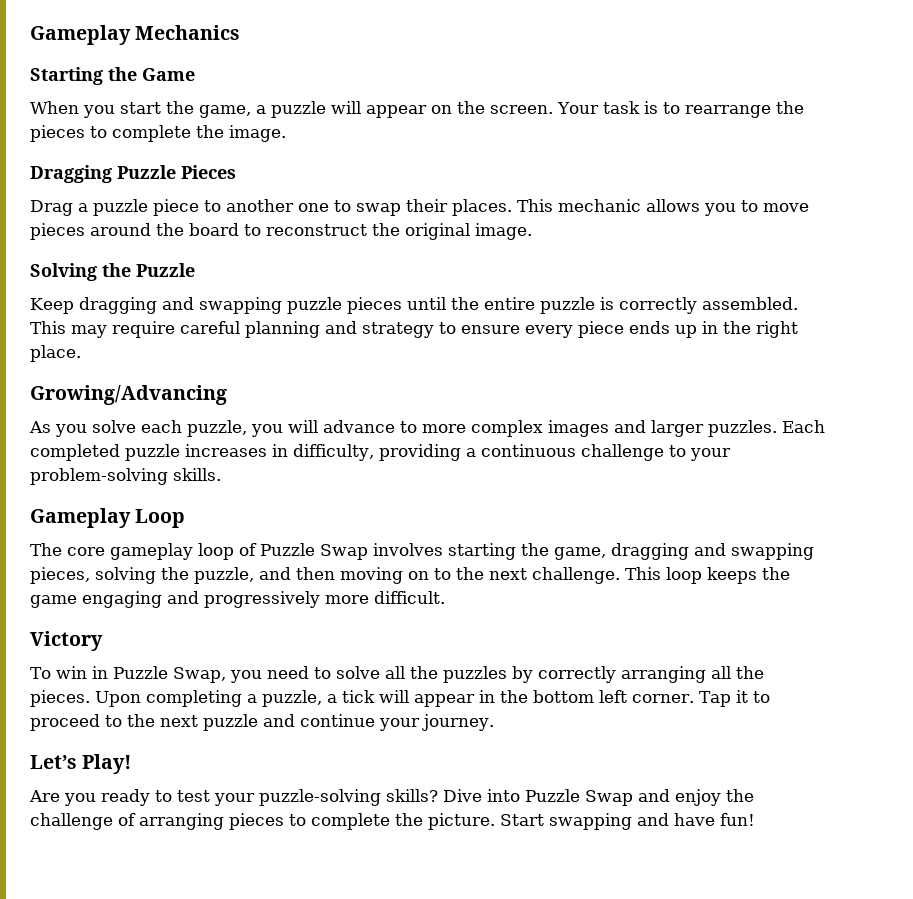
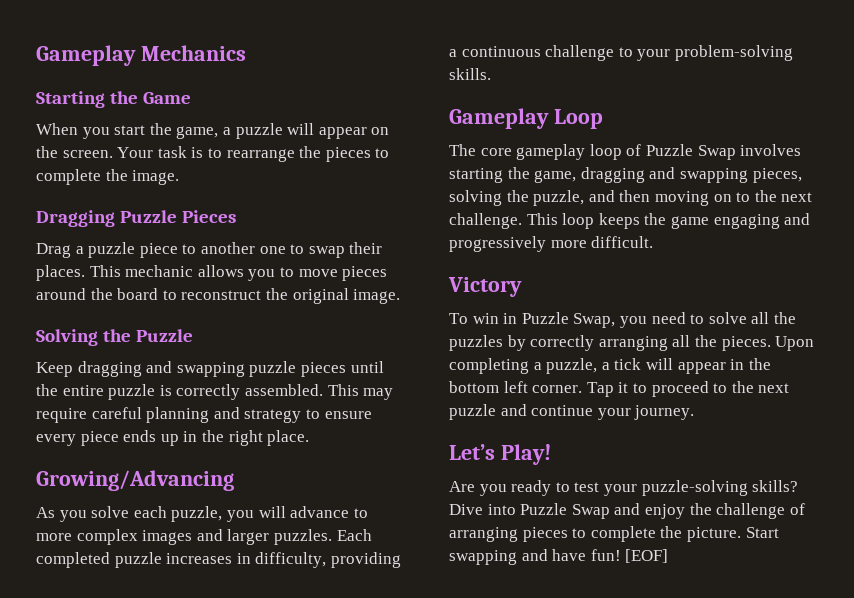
+ [EOF]

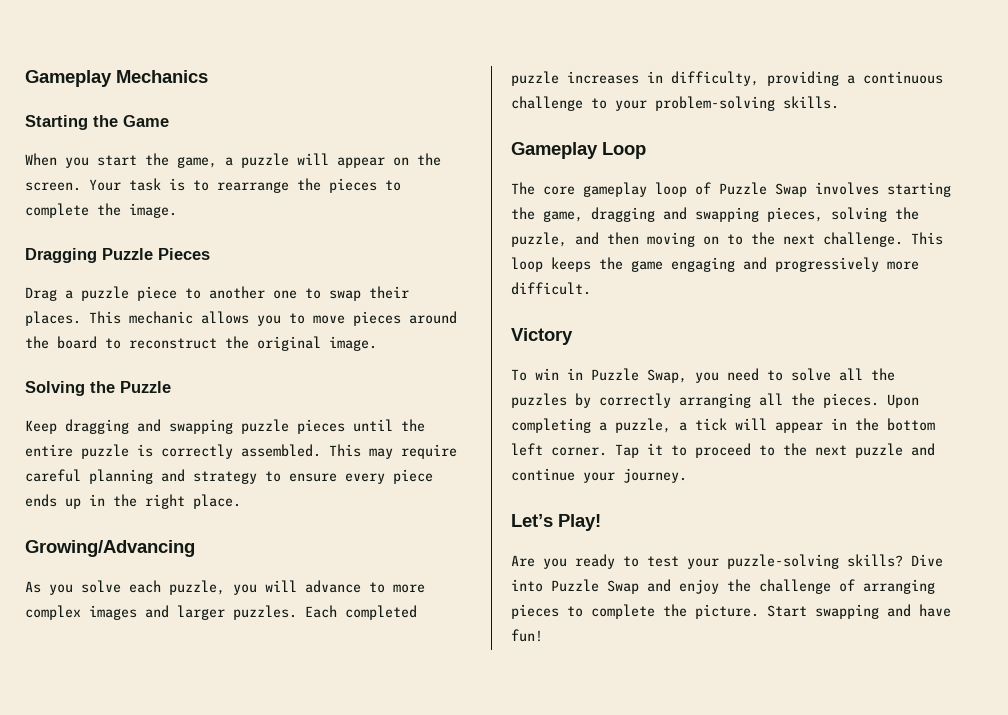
- [EOF]

